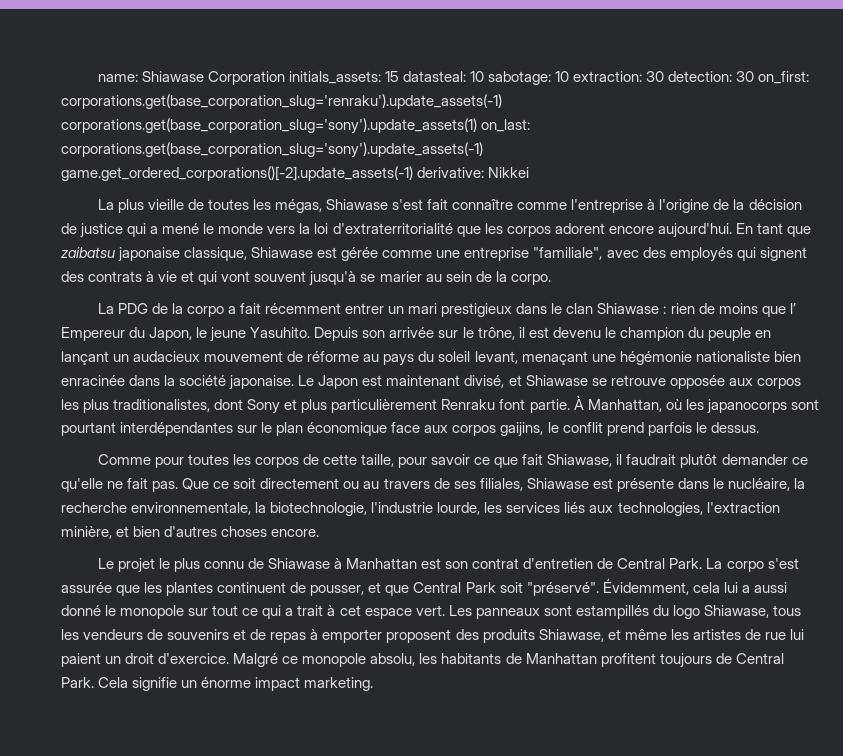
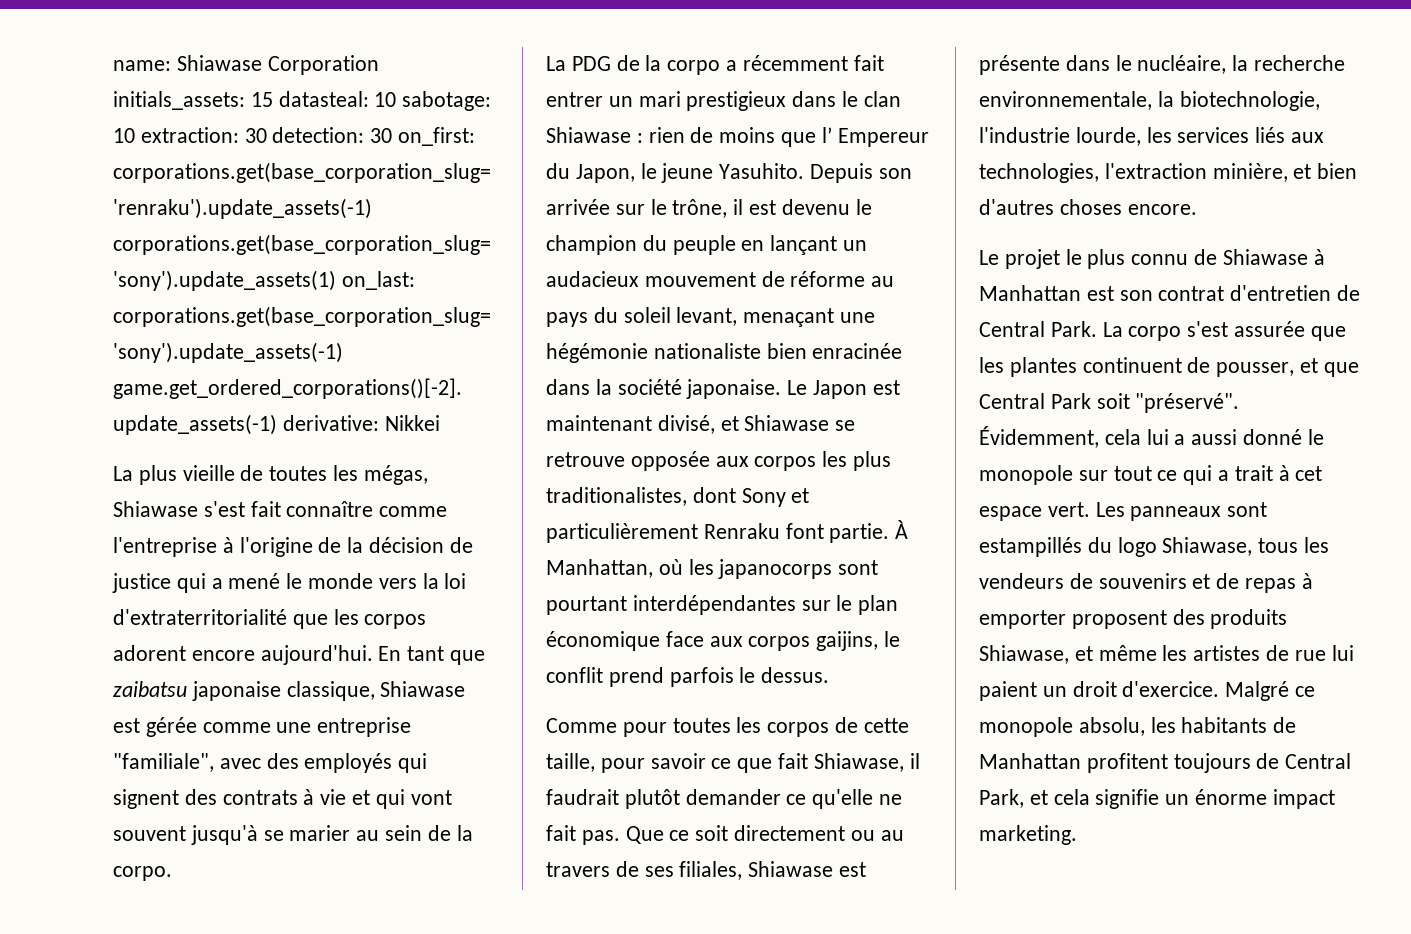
- La PDG de la corpo a fait récemment entrer un mari prestigieux dans le clan Shiawase : rien de moins que l’ Empereur du Japon, le jeune Yasuhito.
+ La PDG de la corpo a récemment fait entrer un mari prestigieux dans le clan Shiawase : rien de moins que l’ Empereur du Japon, le jeune Yasuhito.
- Le Japon est maintenant divisé, et Shiawase se retrouve opposée aux corpos les plus traditionalistes, dont Sony et plus particulièrement Renraku font partie.
+ Le Japon est maintenant divisé, et Shiawase se retrouve opposée aux corpos les plus traditionalistes, dont Sony et particulièrement Renraku font partie.
- Malgré ce monopole absolu, les habitants de Manhattan profitent toujours de Central Park. Cela signifie un énorme impact marketing.
+ Malgré ce monopole absolu, les habitants de Manhattan profitent toujours de Central Park, et cela signifie un énorme impact marketing.

